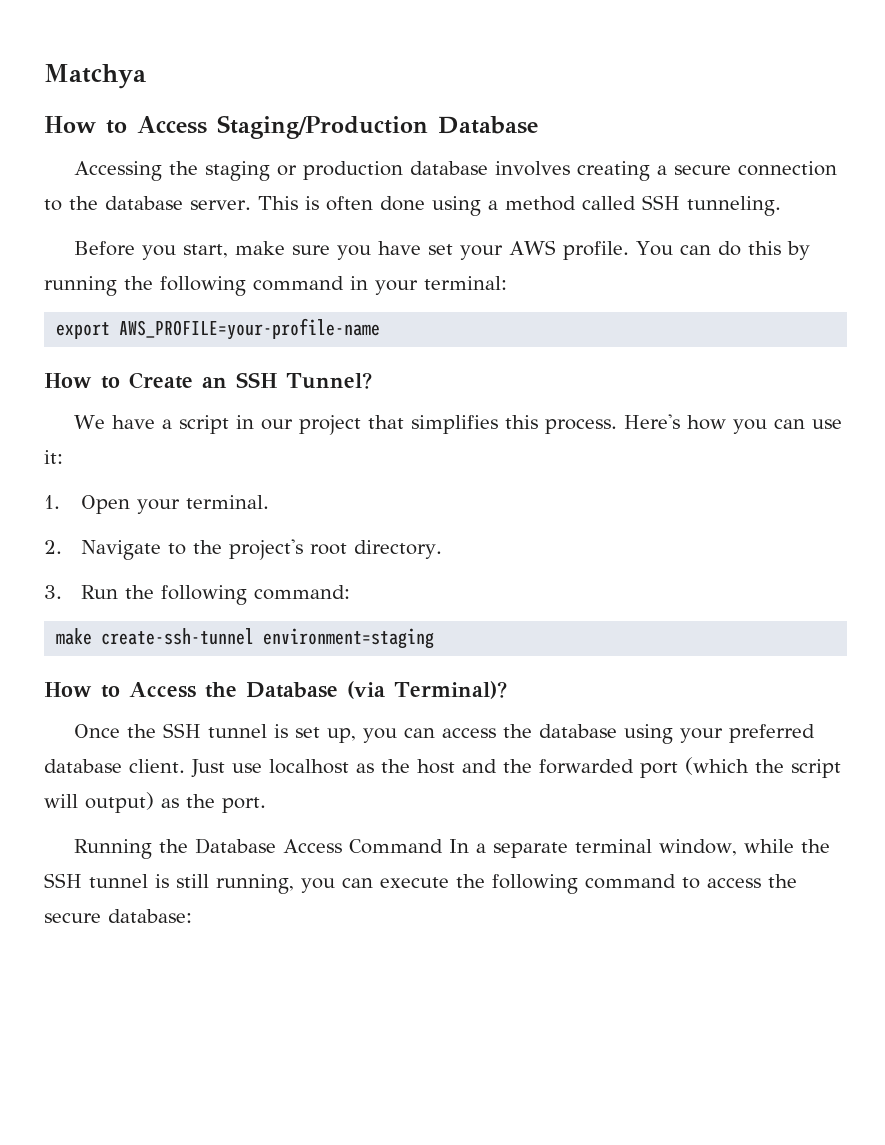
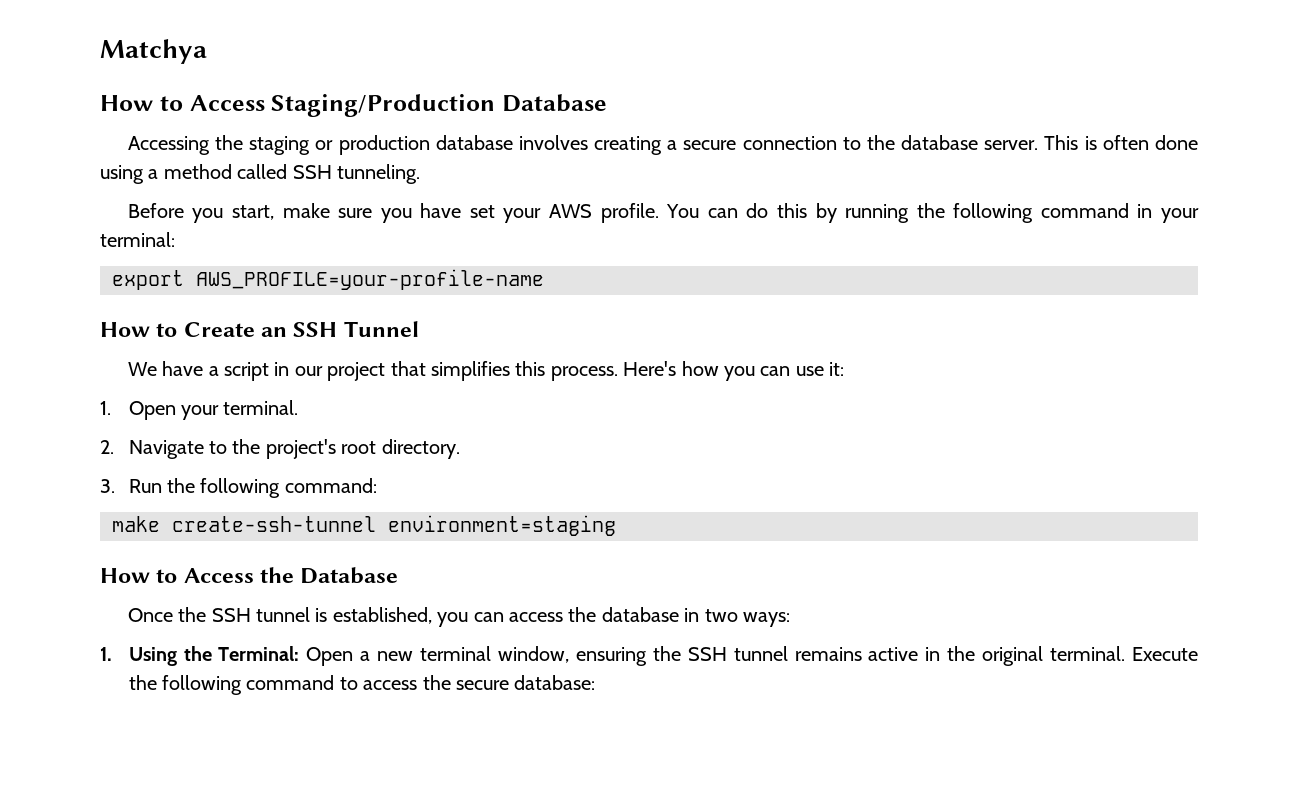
- How to Create an SSH Tunnel?
+ How to Create an SSH Tunnel
- How to Access the Database (via Terminal)?
+ How to Access the Database
- Once the SSH tunnel is set up, you can access the database using your preferred database client. Just use localhost as the host and the forwarded port (which the script will output) as the port.
- Running the Database Access Command In a separate terminal window, while the SSH tunnel is still running, you can execute the following command to access the secure database:
+ Once the SSH tunnel is established, you can access the database in two ways:
+ 1. Using the Terminal: Open a new terminal window, ensuring the SSH tunnel remains active in the original terminal. Execute the following command to access the secure database:

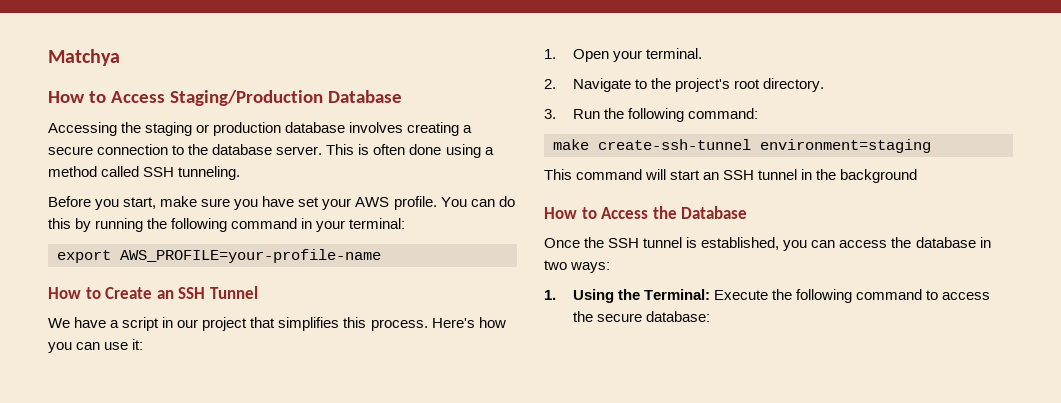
+ This command will start an SSH tunnel in the background
- 1. Using the Terminal: Open a new terminal window, ensuring the SSH tunnel remains active in the original terminal. Execute the following command to access the secure database:
+ 1. Using the Terminal: Execute the following command to access the secure database:

